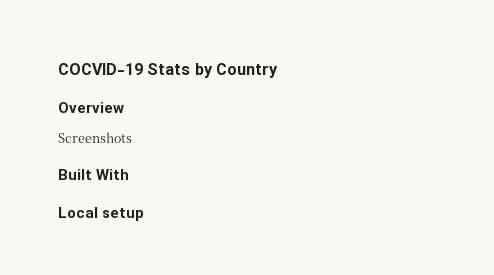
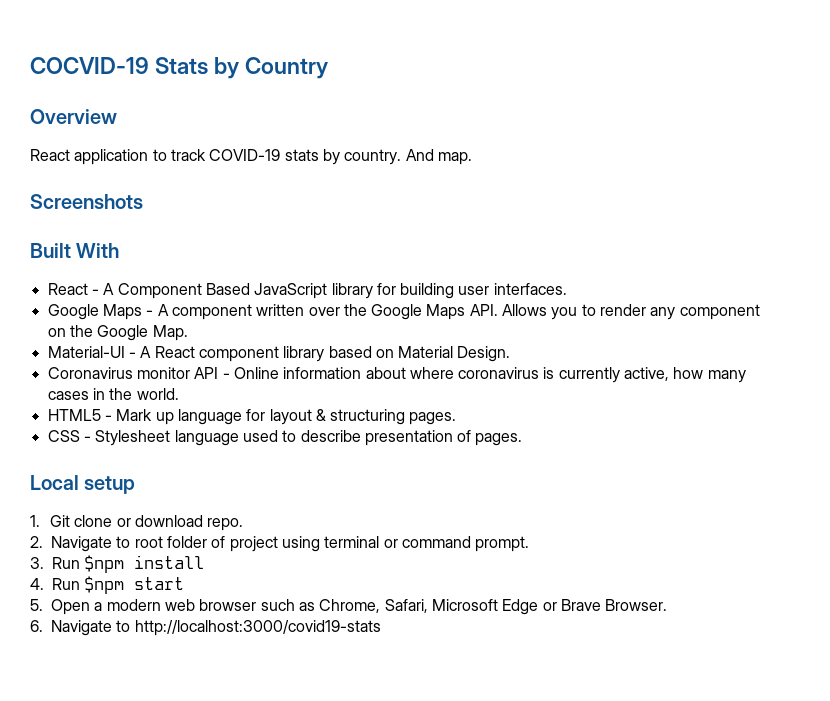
+ React application to track COVID-19 stats by country. And map.
  Screenshots
  Built With
+ React - A Component Based JavaScript library for building user interfaces.
+ Google Maps - A component written over the Google Maps API. Allows you to render any component on the Google Map.
+ Material-UI - A React component library based on Material Design.
+ Coronavirus monitor API - Online information about where coronavirus is currently active, how many cases in the world.
+ HTML5 - Mark up language for layout & structuring pages.
+ CSS - Stylesheet language used to describe presentation of pages.
  Local setup
+ 1. Git clone or download repo.
+ 2. Navigate to root folder of project using terminal or command prompt.
+ 3. Run $npm install
+ 4. Run $npm start
+ 5. Open a modern web browser such as Chrome, Safari, Microsoft Edge or Brave Browser.
+ 6. Navigate to http://localhost:3000/covid19-stats

